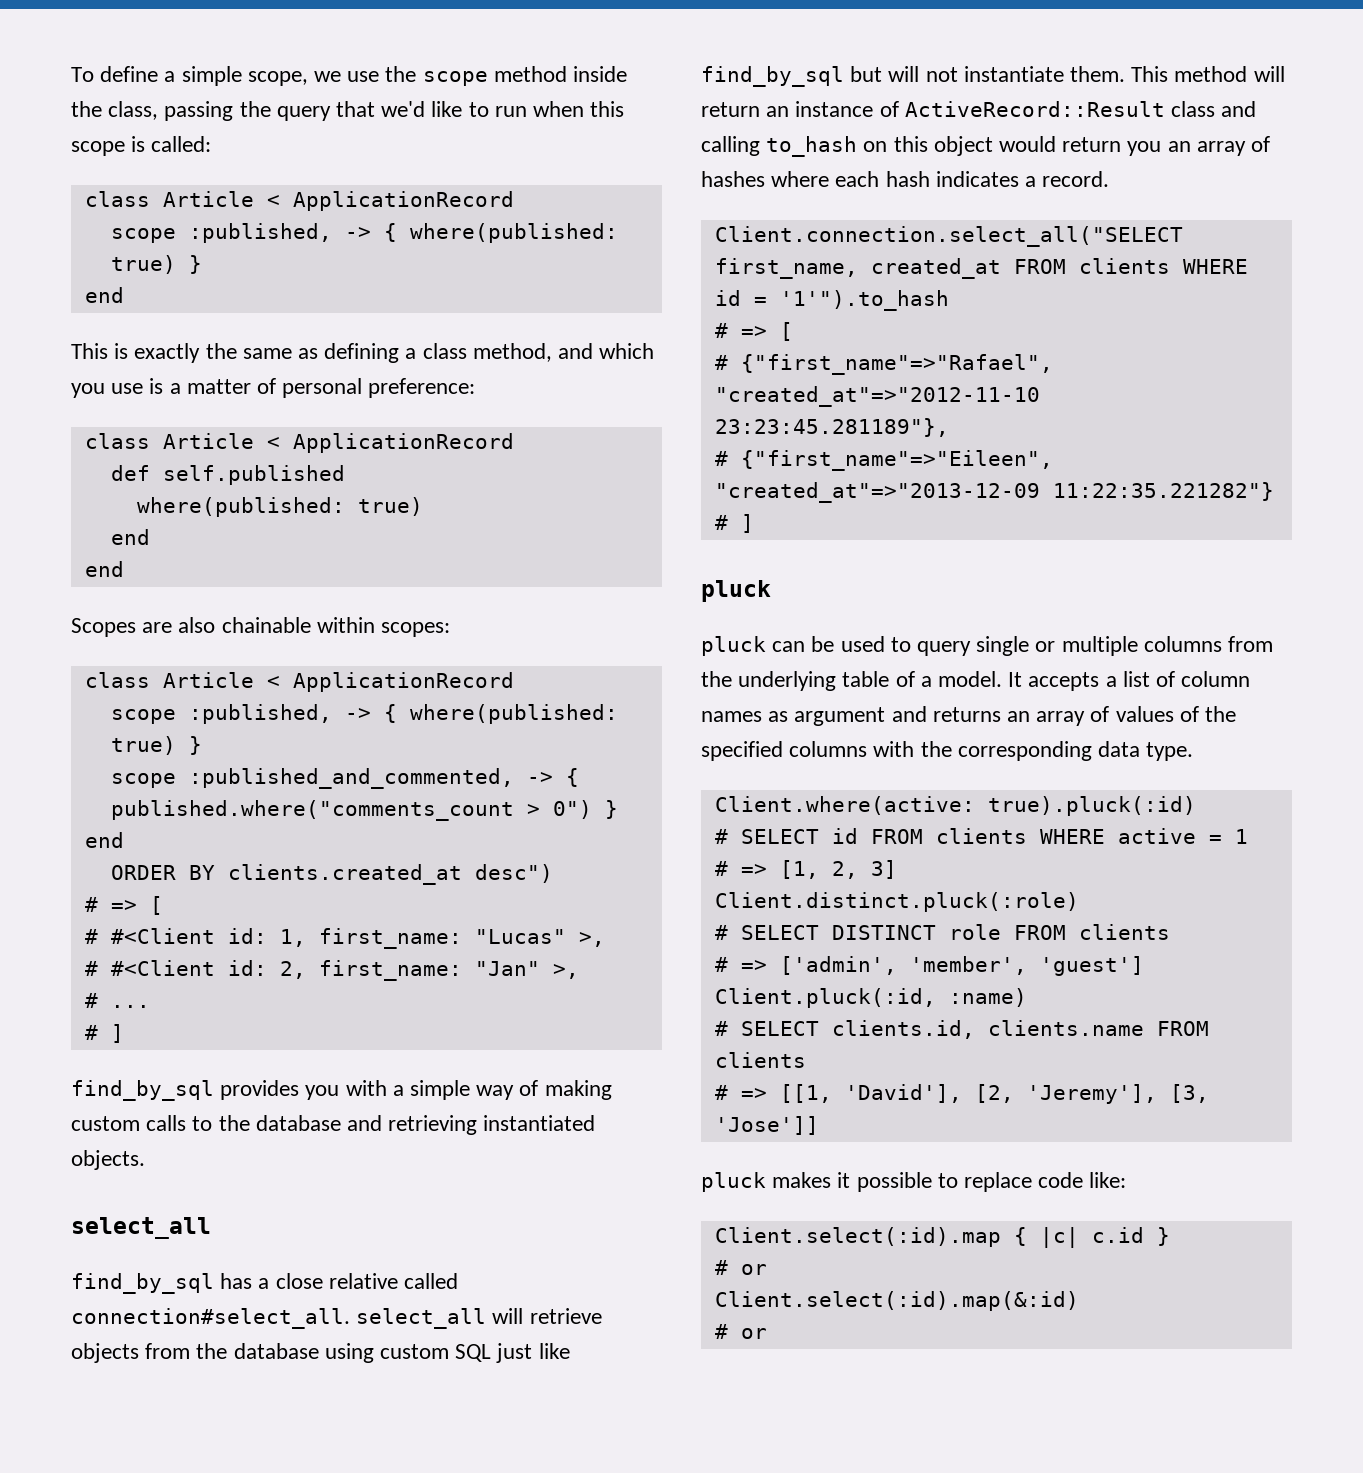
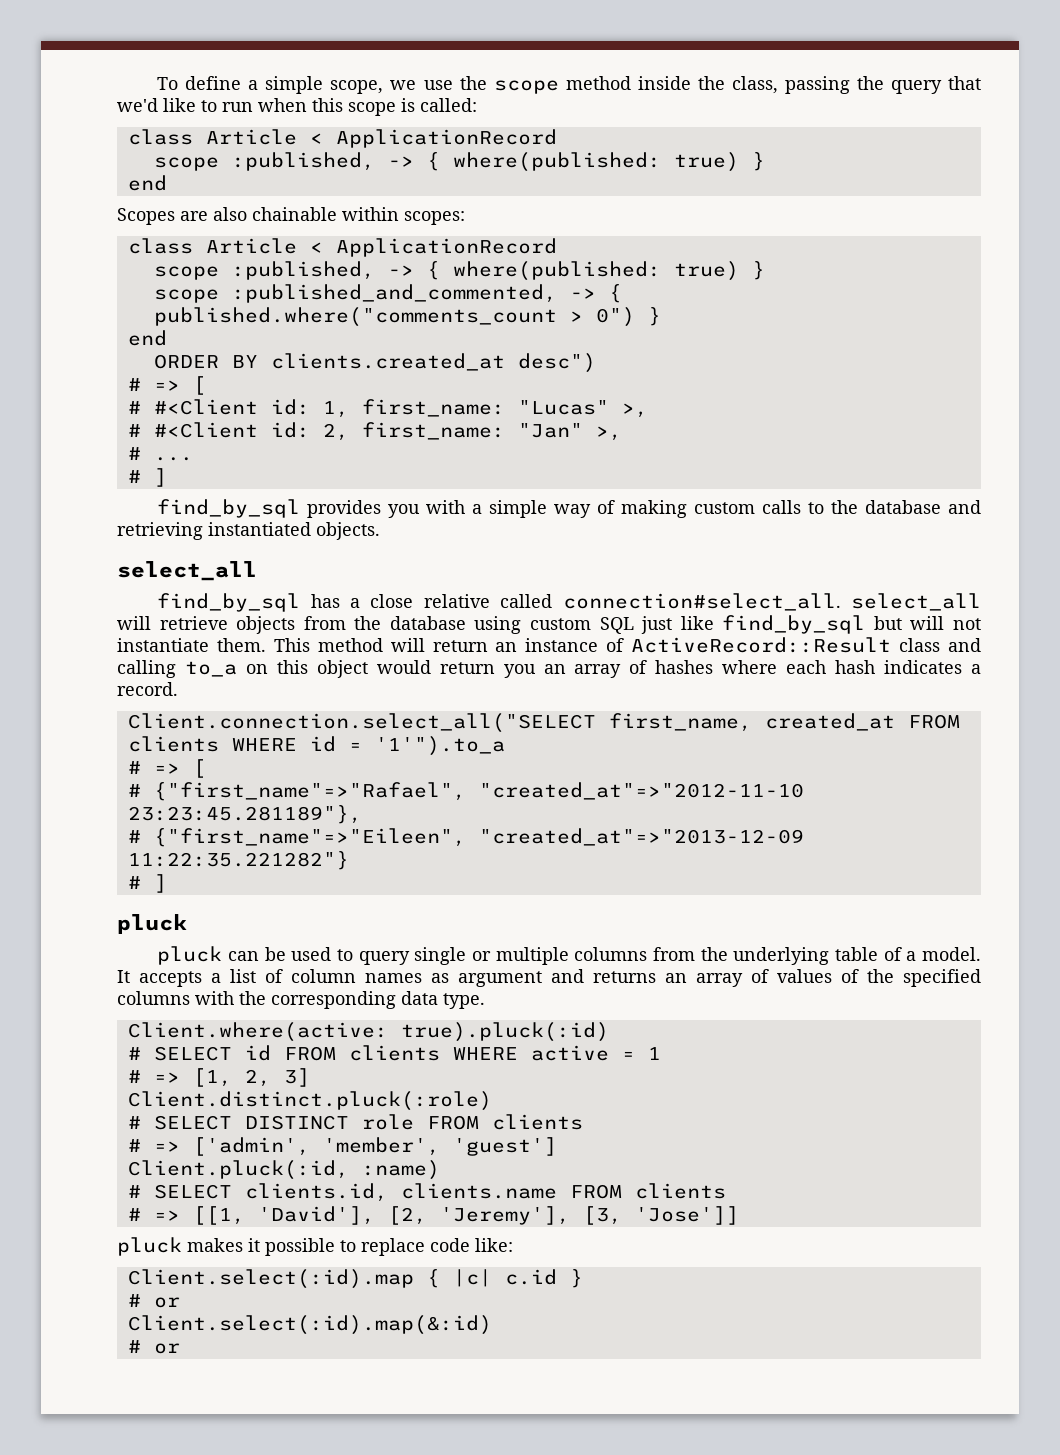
- This is exactly the same as defining a class method, and which you use is a matter of personal preference:
- class Article < ApplicationRecord
- def self.published
- where(published: true)
- end
- end
- This method will return an instance of ActiveRecord::Result class and calling to_hash on this object would return you an array of hashes where each hash indicates a record.
+ This method will return an instance of ActiveRecord::Result class and calling to_a on this object would return you an array of hashes where each hash indicates a record.
- Client.connection.select_all("SELECT first_name, created_at FROM clients WHERE id = '1'").to_hash
+ Client.connection.select_all("SELECT first_name, created_at FROM clients WHERE id = '1'").to_a

